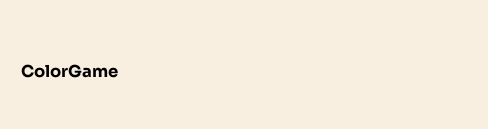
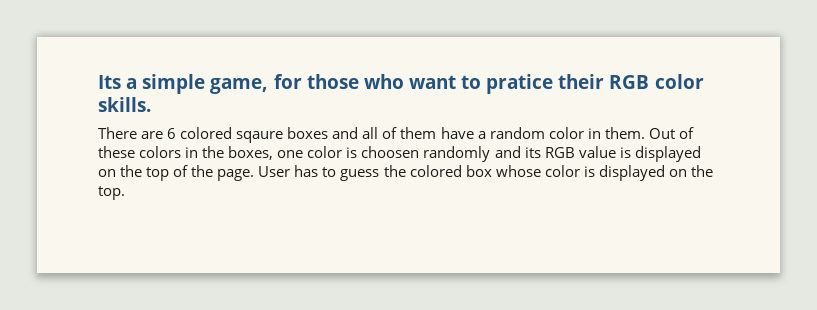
- ColorGame
+ Its a simple game, for those who want to pratice their RGB color skills.
+ There are 6 colored sqaure boxes and all of them have a random color in them. Out of these colors in the boxes, one color is choosen randomly and its RGB value is displayed on the top of the page. User has to guess the colored box whose color is displayed on the top.

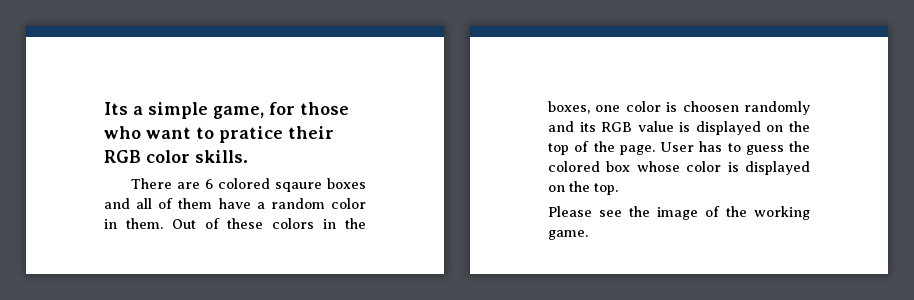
+ Please see the image of the working game.

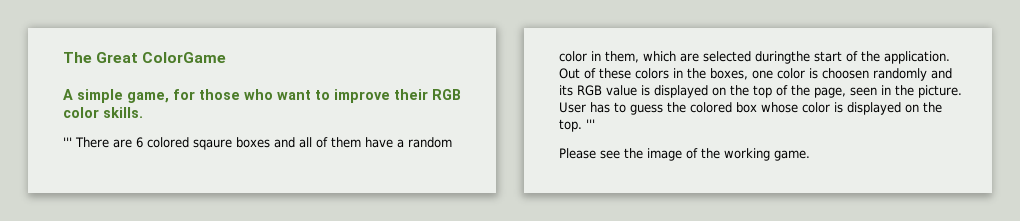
- Its a simple game, for those who want to pratice their RGB color skills.
+ The Great ColorGame
+ A simple game, for those who want to improve their RGB color skills.
- There are 6 colored sqaure boxes and all of them have a random color in them.
+ ''' There are 6 colored sqaure boxes and all of them have a random color in them, which are selected duringthe start of the application.
- Out of these colors in the boxes, one color is choosen randomly and its RGB value is displayed on the top of the page.
+ Out of these colors in the boxes, one color is choosen randomly and its RGB value is displayed on the top of the page, seen in the picture.
- User has to guess the colored box whose color is displayed on the top.
+ User has to guess the colored box whose color is displayed on the top. '''

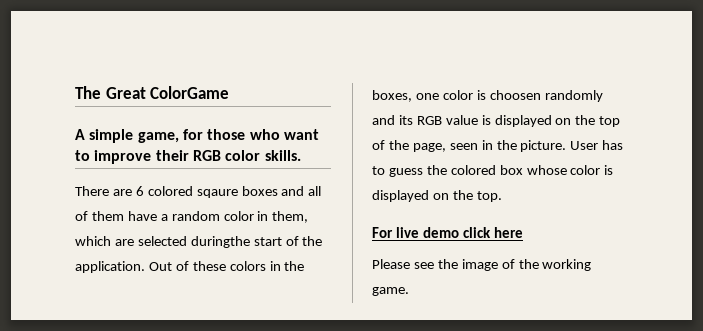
- ''' There are 6 colored sqaure boxes and all of them have a random color in them, which are selected duringthe start of the application.
+ There are 6 colored sqaure boxes and all of them have a random color in them, which are selected duringthe start of the application.
- User has to guess the colored box whose color is displayed on the top. '''
+ User has to guess the colored box whose color is displayed on the top.
+ For live demo click here

